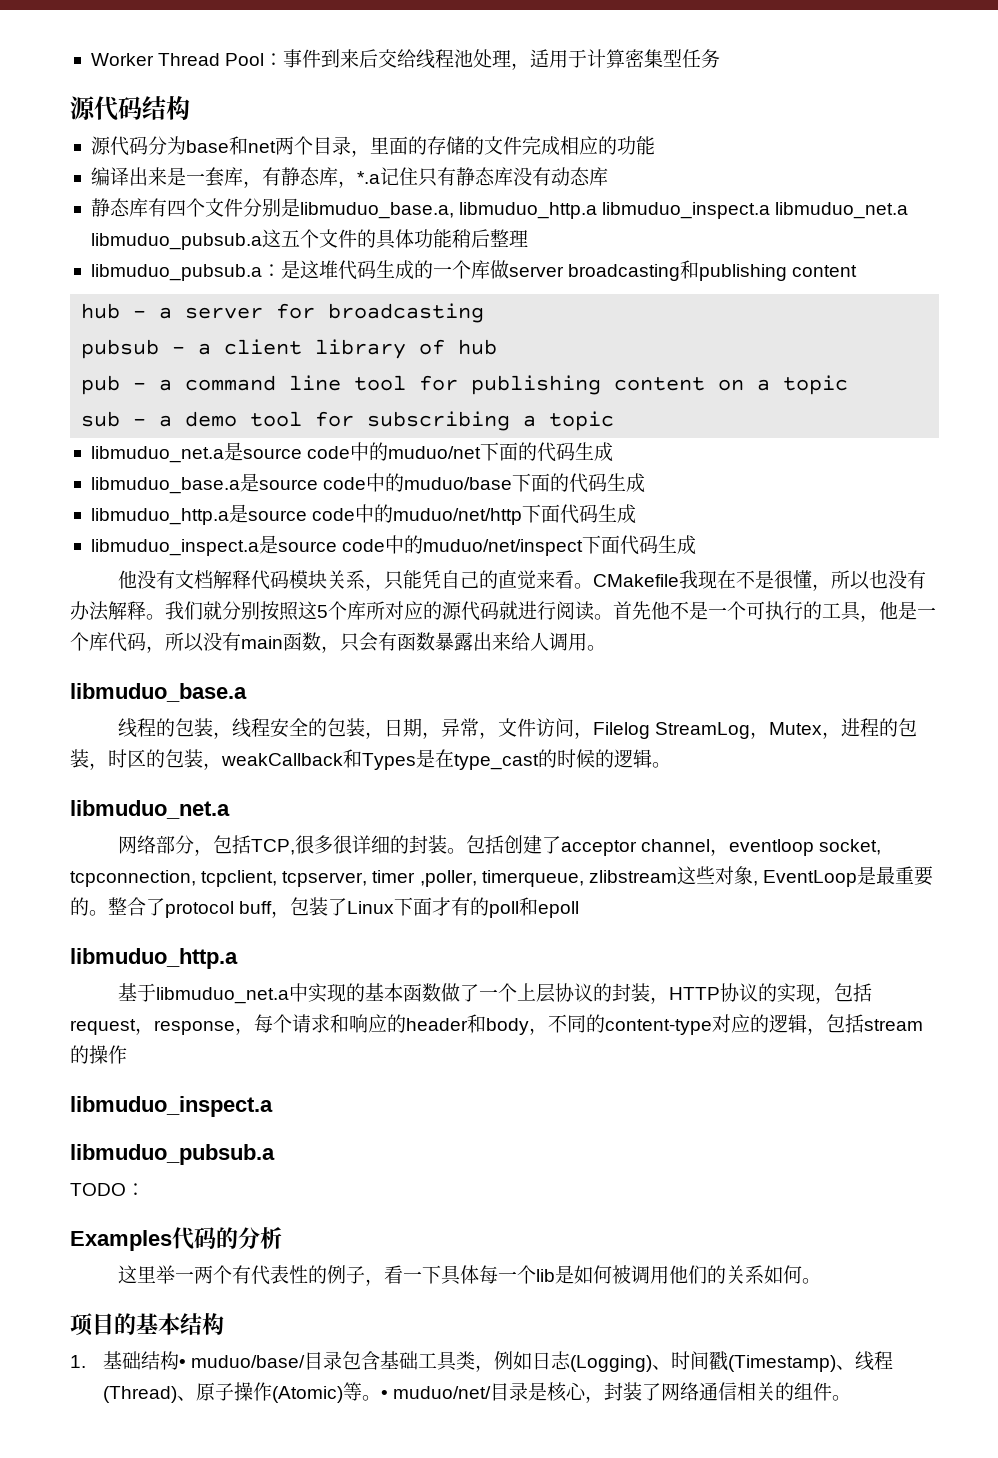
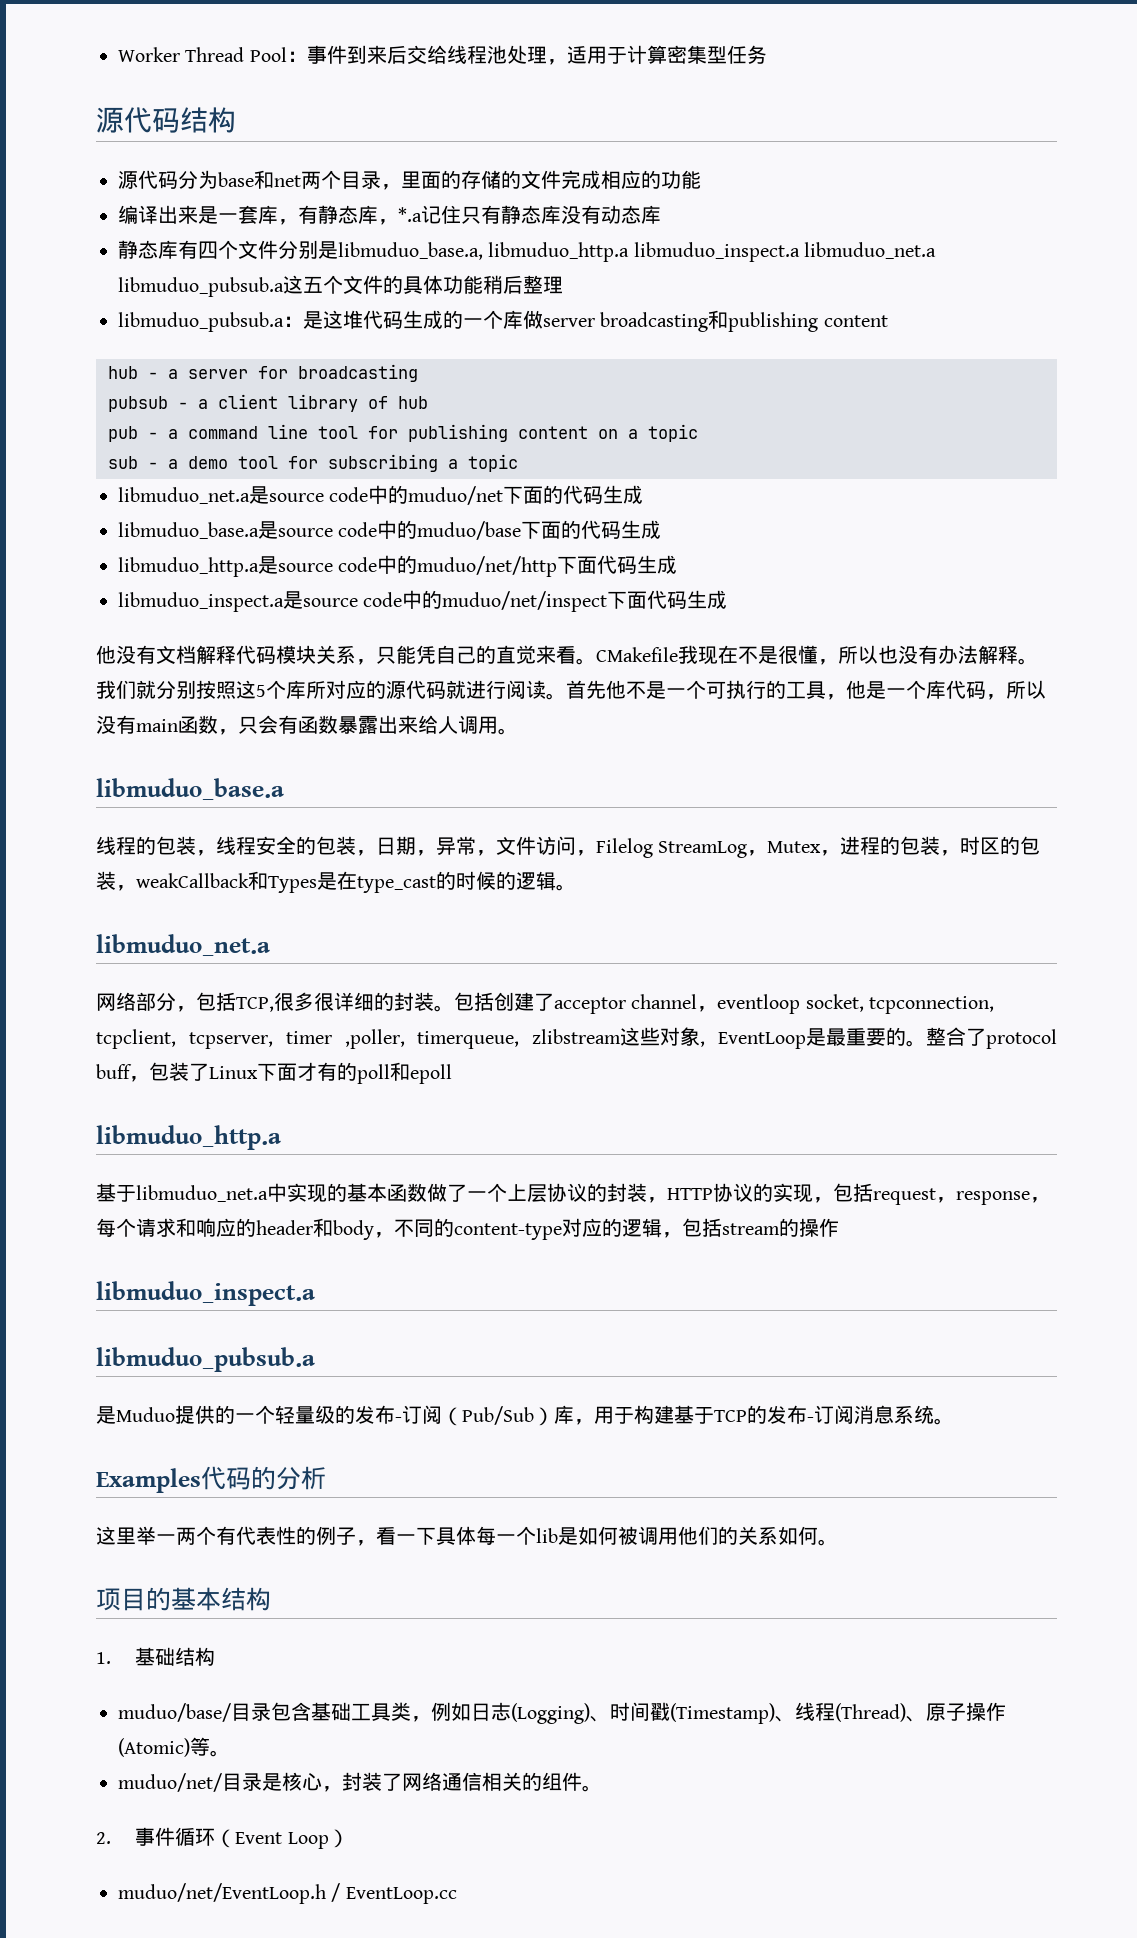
- TODO：
+ 是Muduo提供的一个轻量级的发布-订阅（Pub/Sub）库，用于构建基于TCP的发布-订阅消息系统。
- 1.基础结构• muduo/base/目录包含基础工具类，例如日志(Logging)、时间戳(Timestamp)、线程(Thread)、原子操作(Atomic)等。• muduo/net/目录是核心，封装了网络通信相关的组件。
+ 1.基础结构
+ muduo/base/目录包含基础工具类，例如日志(Logging)、时间戳(Timestamp)、线程(Thread)、原子操作(Atomic)等。
+ muduo/net/目录是核心，封装了网络通信相关的组件。
+ 2.事件循环（Event Loop）
+ muduo/net/EventLoop.h / EventLoop.cc

